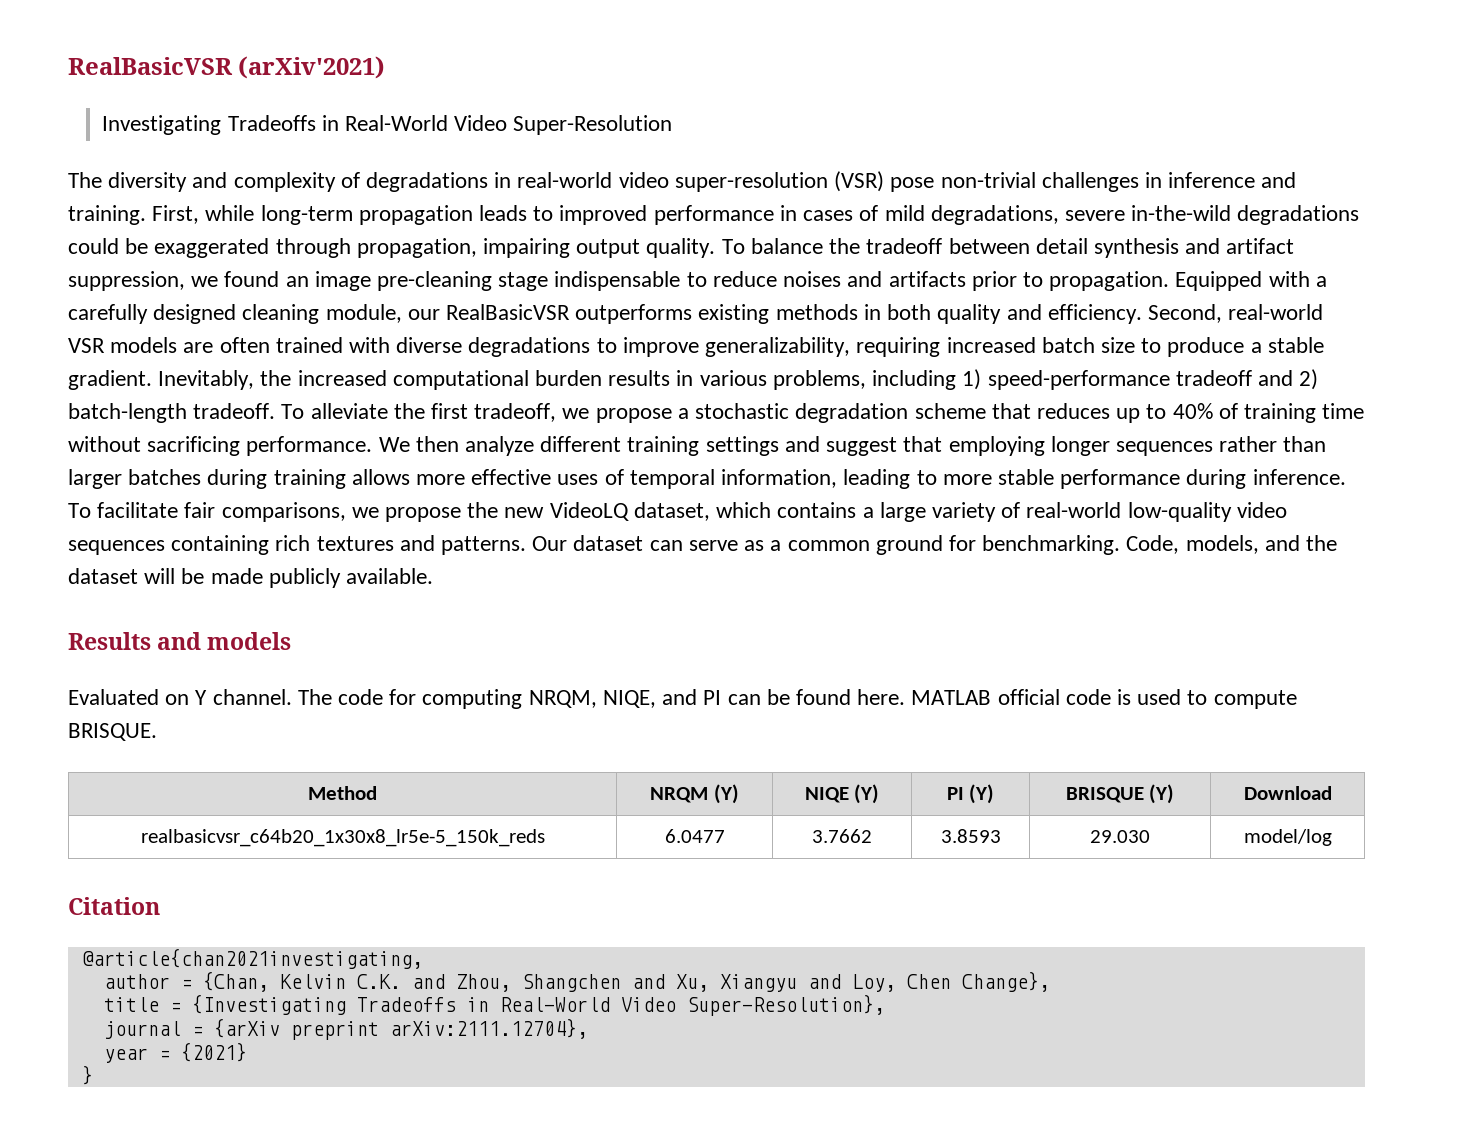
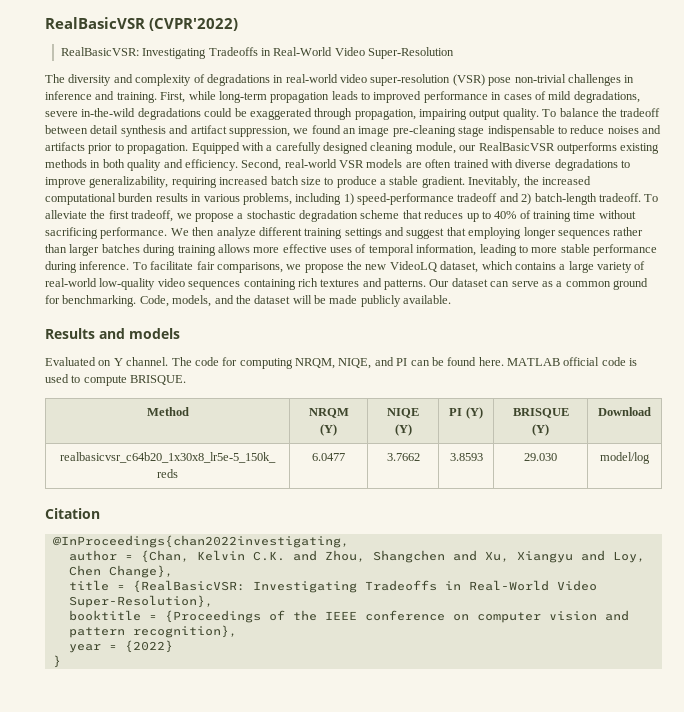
- RealBasicVSR (arXiv'2021)
- Investigating Tradeoffs in Real-World Video Super-Resolution
+ RealBasicVSR (CVPR'2022)
+ RealBasicVSR: Investigating Tradeoffs in Real-World Video Super-Resolution
- @article{chan2021investigating,
+ @InProceedings{chan2022investigating,
- title = {Investigating Tradeoffs in Real-World Video Super-Resolution},
+ title = {RealBasicVSR: Investigating Tradeoffs in Real-World Video Super-Resolution},
- journal = {arXiv preprint arXiv:2111.12704},
+ booktitle = {Proceedings of the IEEE conference on computer vision and pattern recognition},
- year = {2021}
+ year = {2022}

